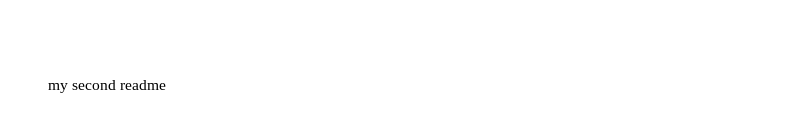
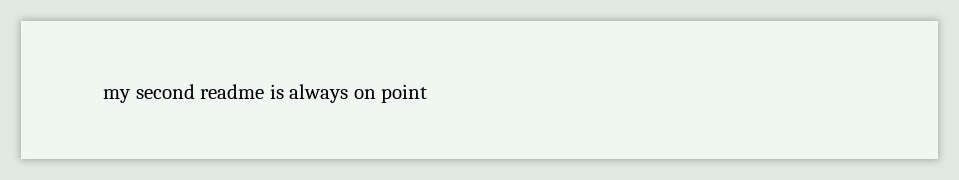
- my second readme
+ my second readme is always on point

